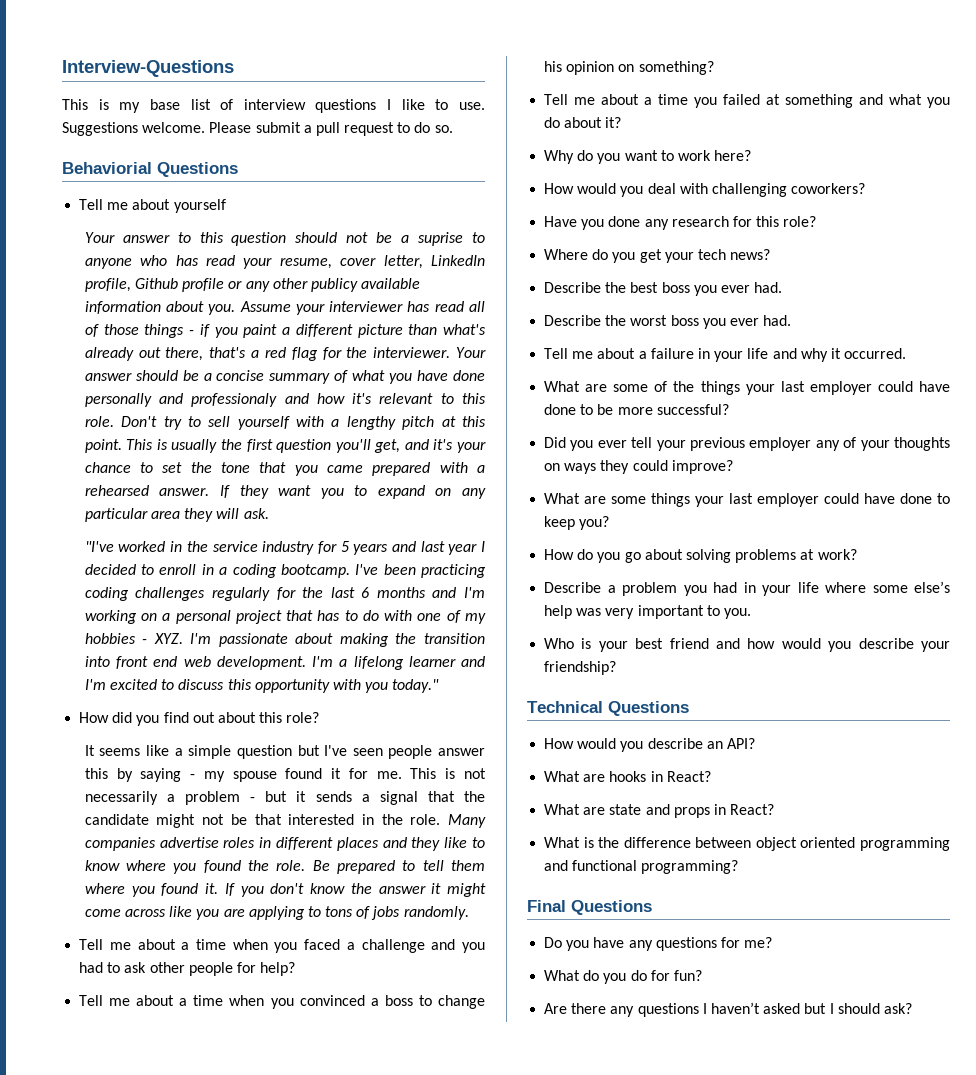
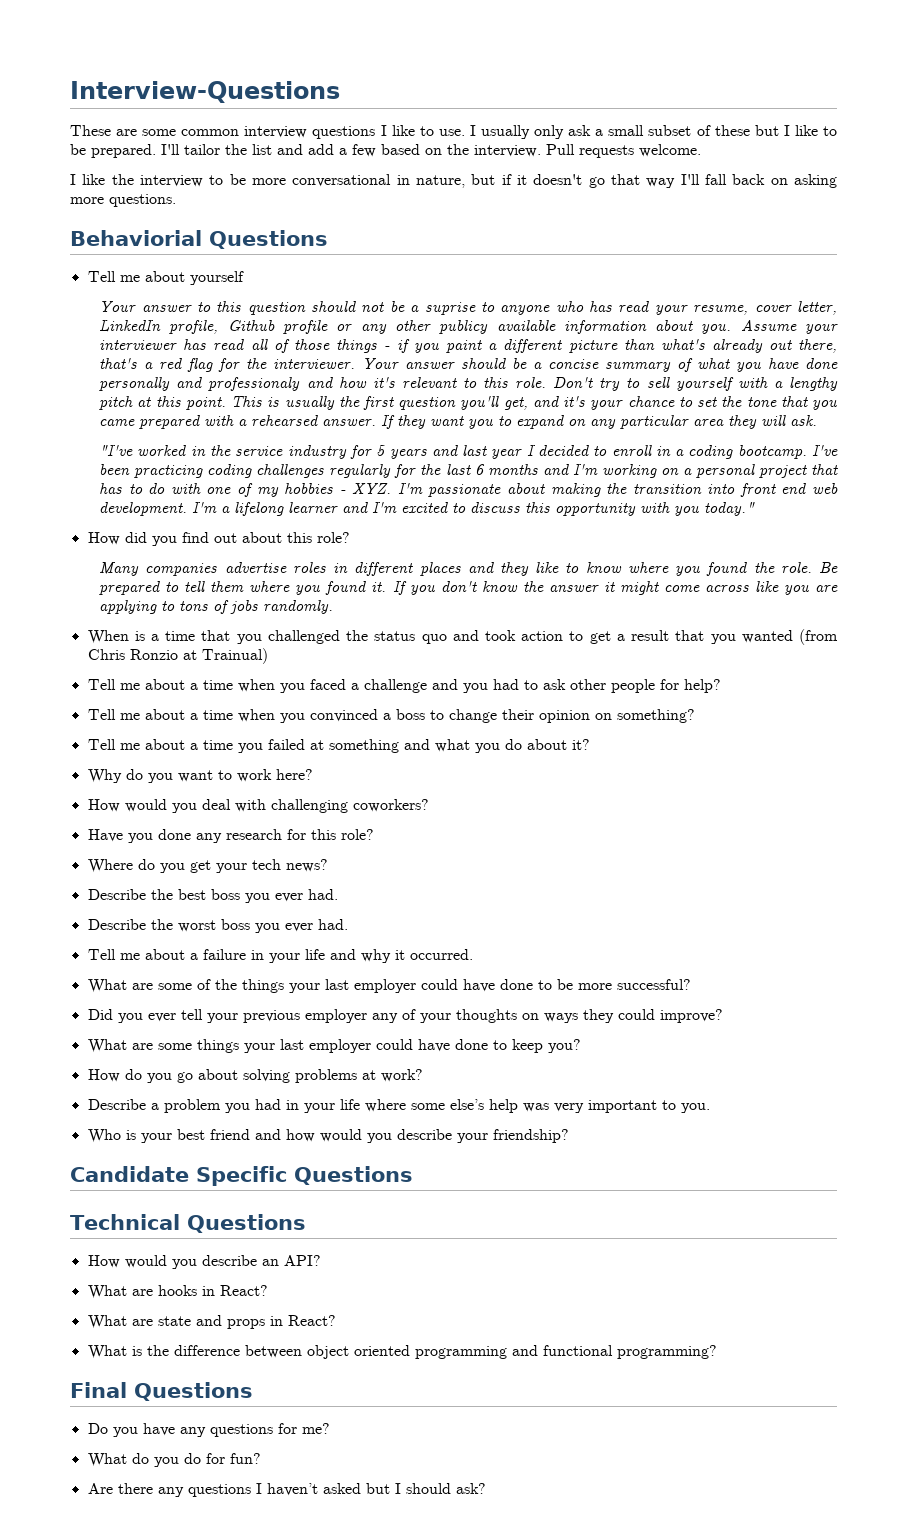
- This is my base list of interview questions I like to use.
+ These are some common interview questions I like to use.
- Suggestions welcome. Please submit a pull request to do so.
+ I usually only ask a small subset of these but I like to be prepared. I'll tailor the list and add a few based on the interview. Pull requests welcome.
+ I like the interview to be more conversational in nature, but if it doesn't go that way I'll fall back on asking more questions.
- It seems like a simple question but I've seen people answer this by saying - my spouse found it for me. This is not necessarily a problem - but it sends a signal that the candidate might not be that interested in the role.
+ When is a time that you challenged the status quo and took action to get a result that you wanted (from Chris Ronzio at Trainual)
- Tell me about a time when you convinced a boss to change his opinion on something?
+ Tell me about a time when you convinced a boss to change their opinion on something?
+ Candidate Specific Questions

